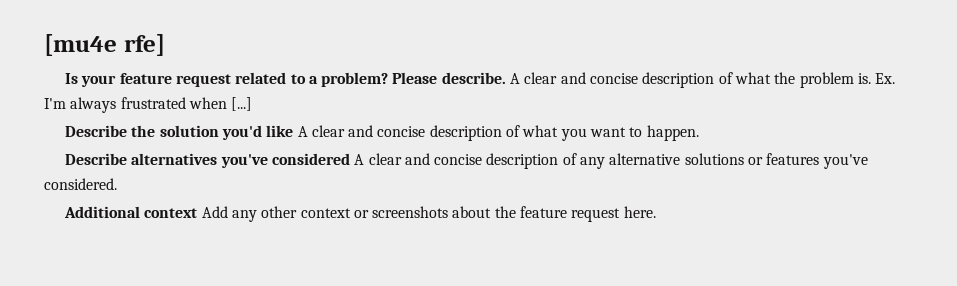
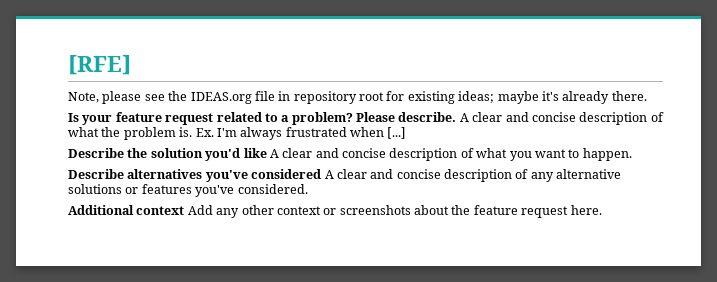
- [mu4e rfe]
+ [RFE]
+ Note, please see the IDEAS.org file in repository root for existing ideas; maybe it's already there.

